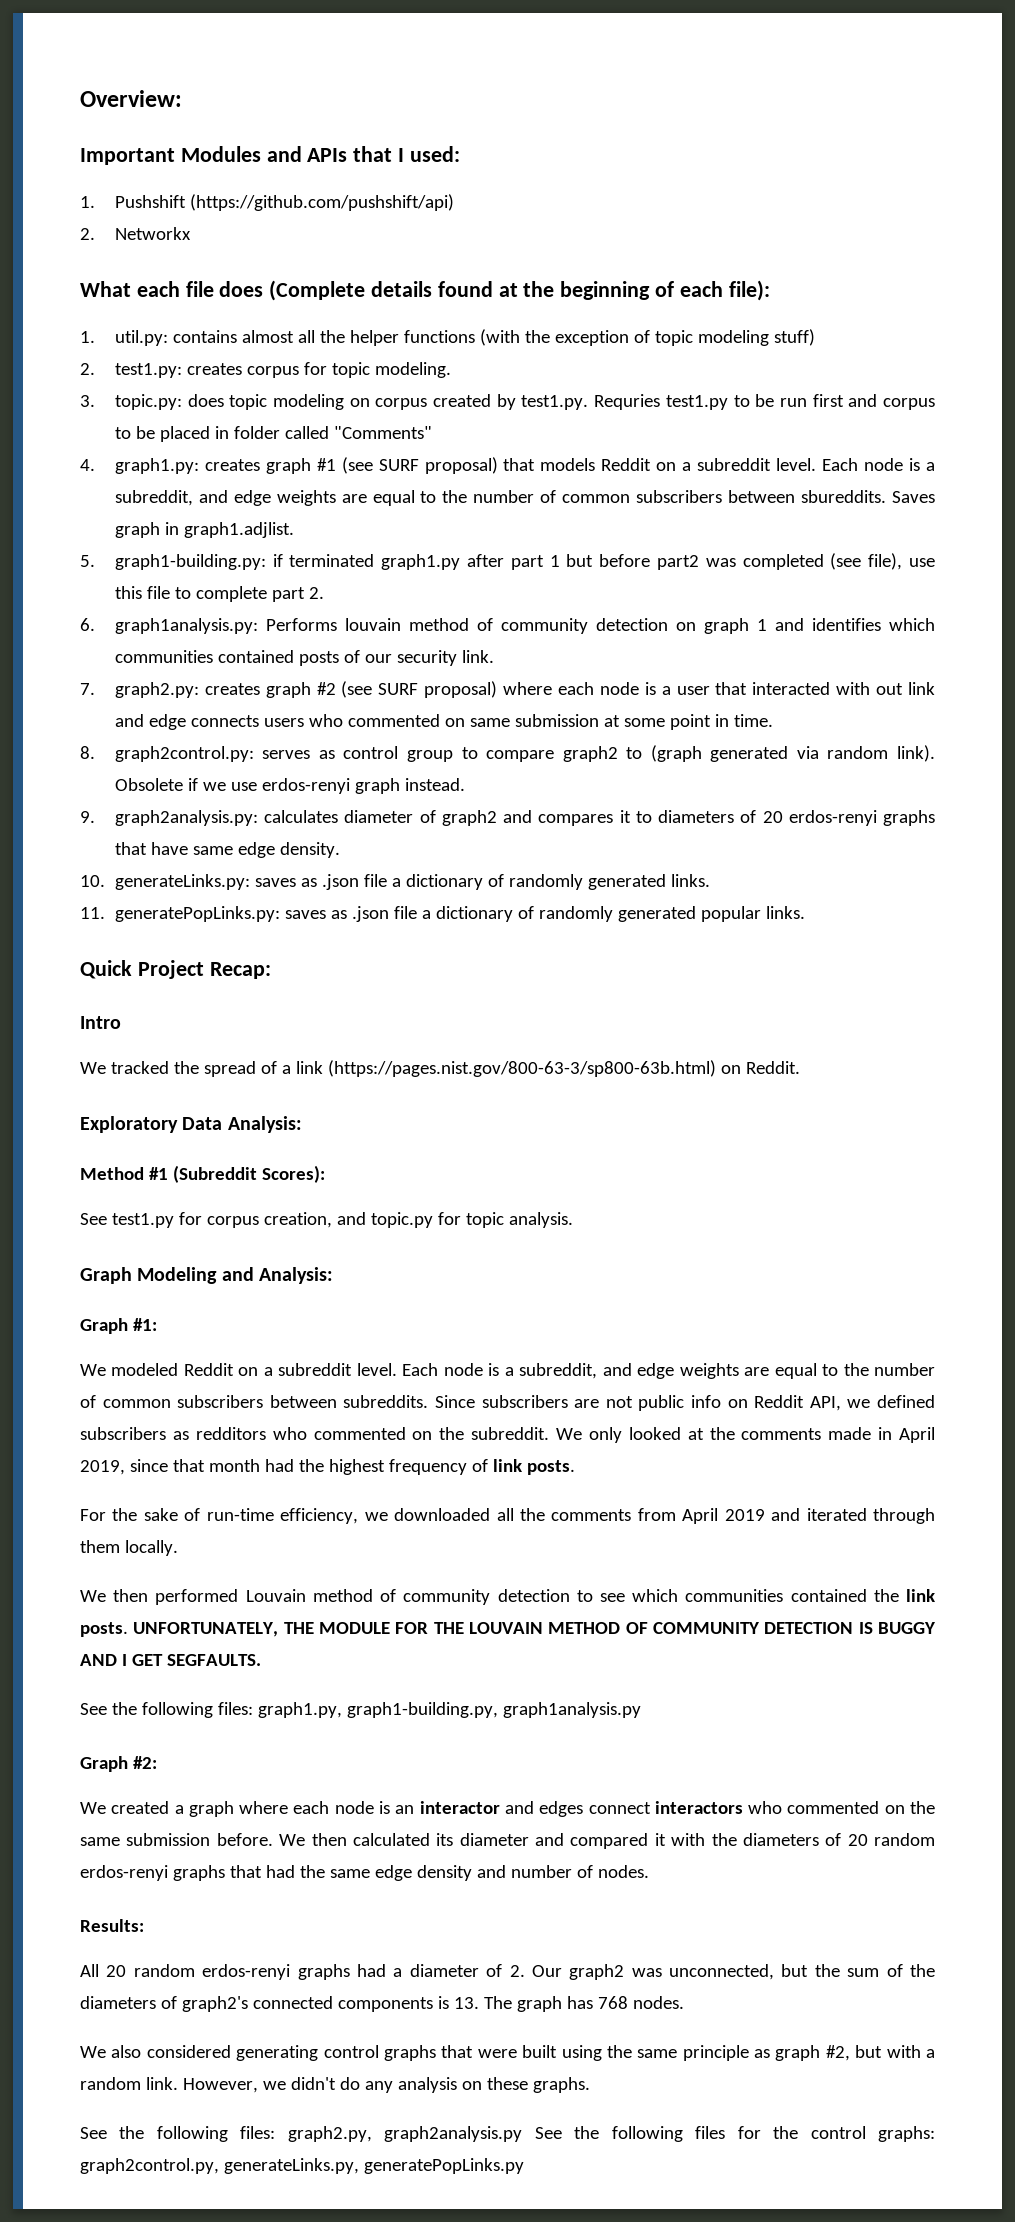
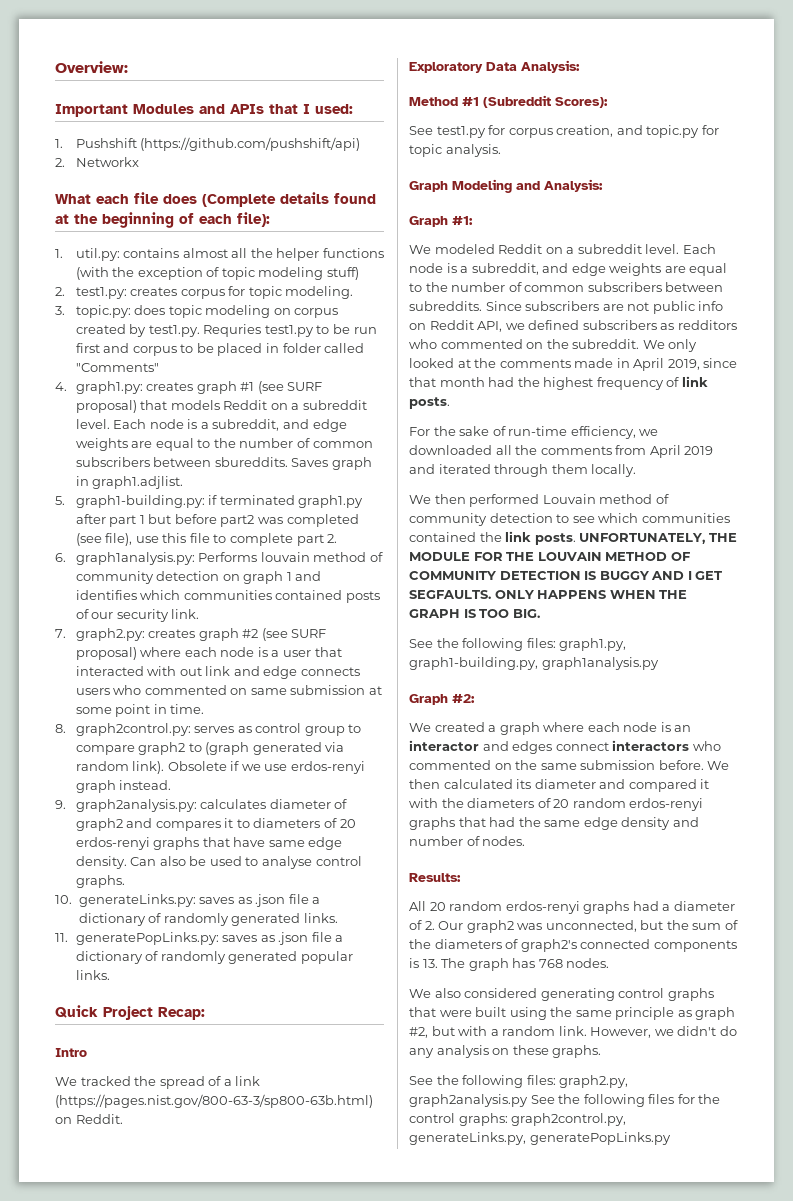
+ Can also be used to analyse control graphs.
+ ONLY HAPPENS WHEN THE GRAPH IS TOO BIG.

